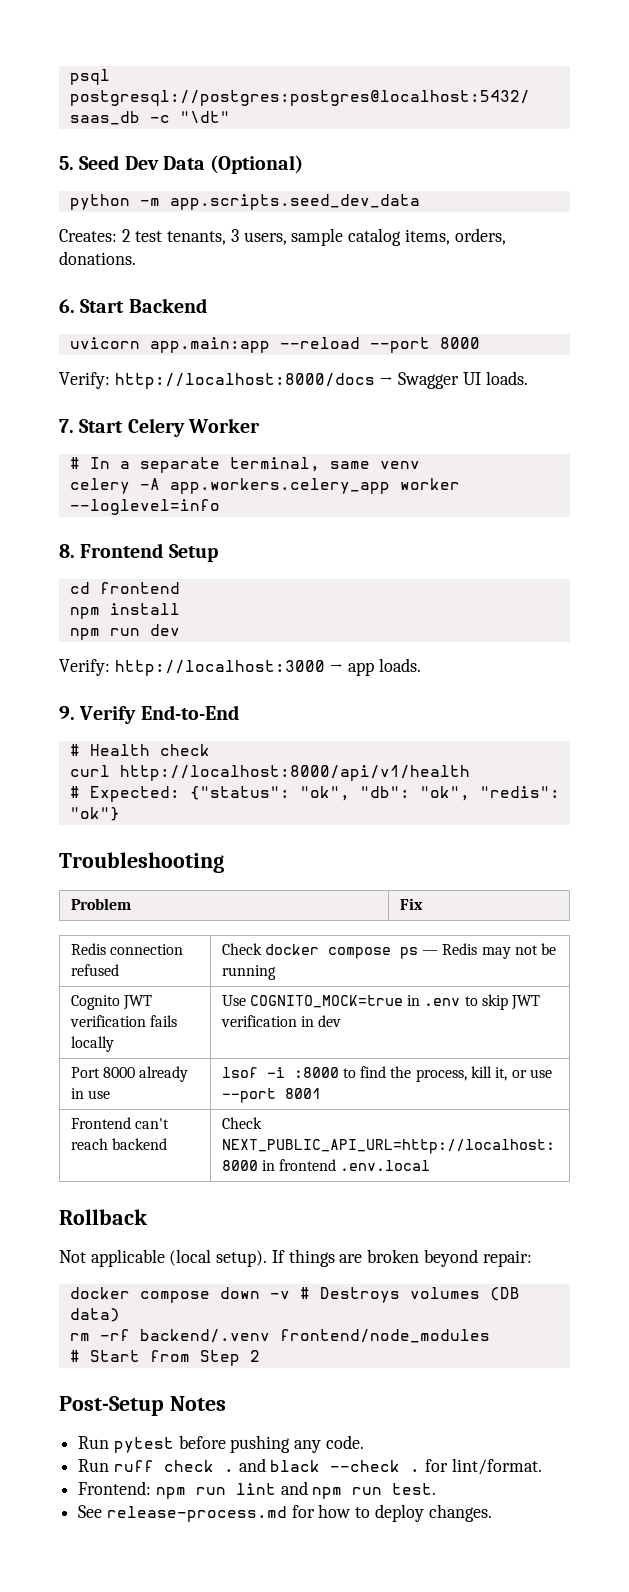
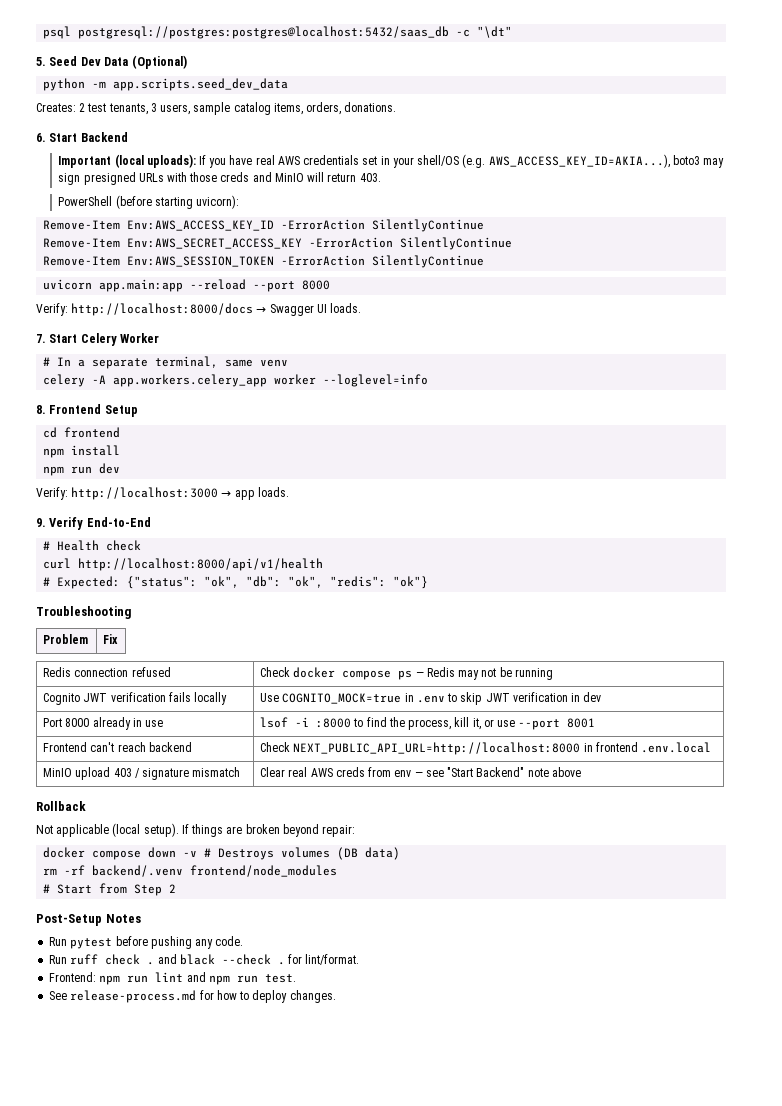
+ Important (local uploads): If you have real AWS credentials set in your shell/OS (e.g. AWS_ACCESS_KEY_ID=AKIA...), boto3 may sign presigned URLs with those creds and MinIO will return 403.
+ PowerShell (before starting uvicorn):
+ Remove-Item Env:AWS_ACCESS_KEY_ID -ErrorAction SilentlyContinue
+ Remove-Item Env:AWS_SECRET_ACCESS_KEY -ErrorAction SilentlyContinue
+ Remove-Item Env:AWS_SESSION_TOKEN -ErrorAction SilentlyContinue
+ MinIO upload 403 / signature mismatch | Clear real AWS creds from env — see "Start Backend" note above

